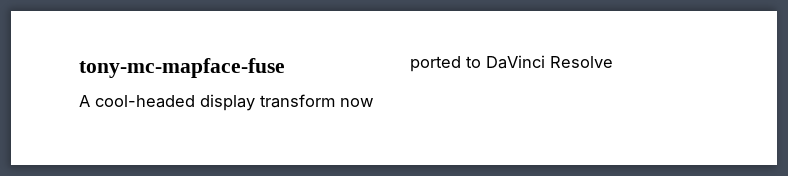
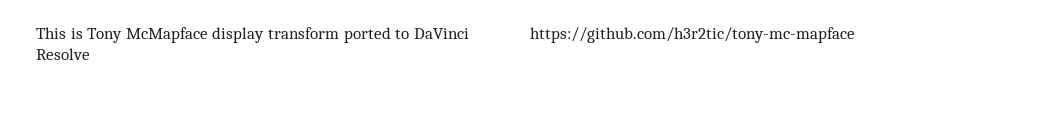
- tony-mc-mapface-fuse
- A cool-headed display transform now ported to DaVinci Resolve
+ This is Tony McMapface display transform ported to DaVinci Resolve
+ https://github.com/h3r2tic/tony-mc-mapface

